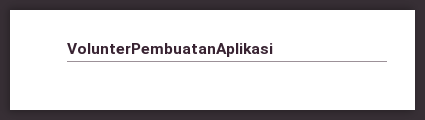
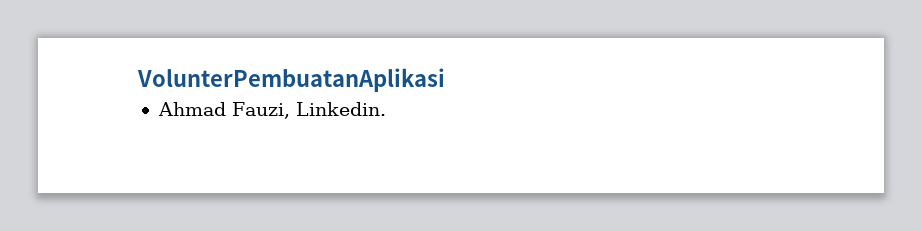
+ Ahmad Fauzi, Linkedin.

